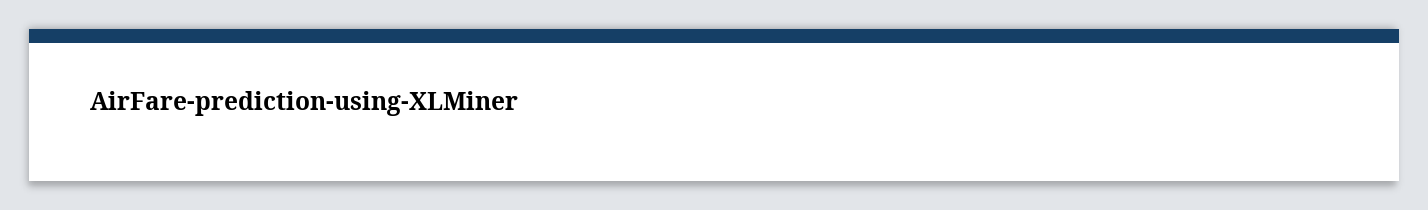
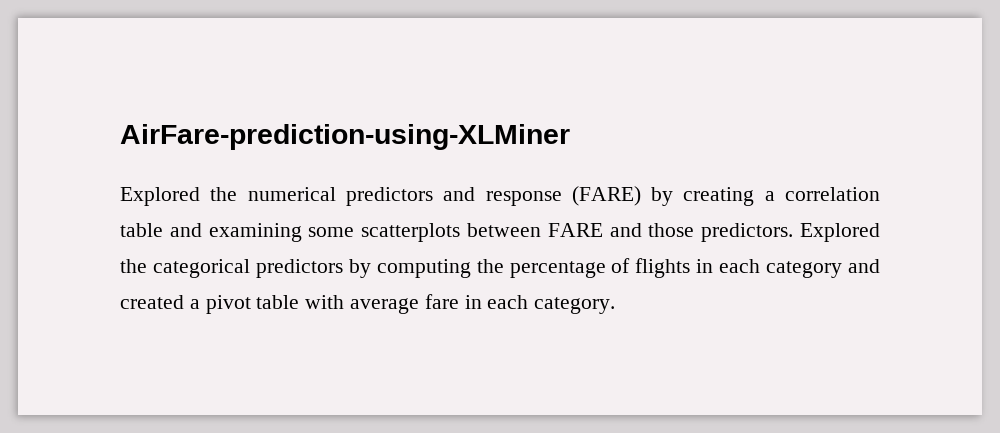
+ Explored the numerical predictors and response (FARE) by creating a correlation table and examining some scatterplots between FARE and those predictors. Explored the categorical predictors by computing the percentage of flights in each category and created a pivot table with average fare in each category.

